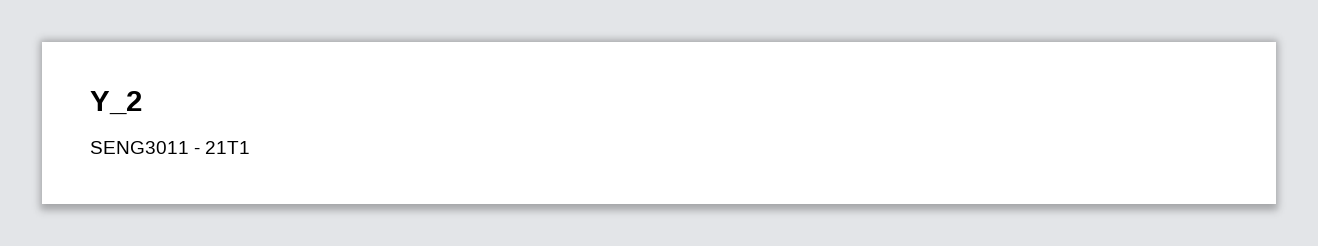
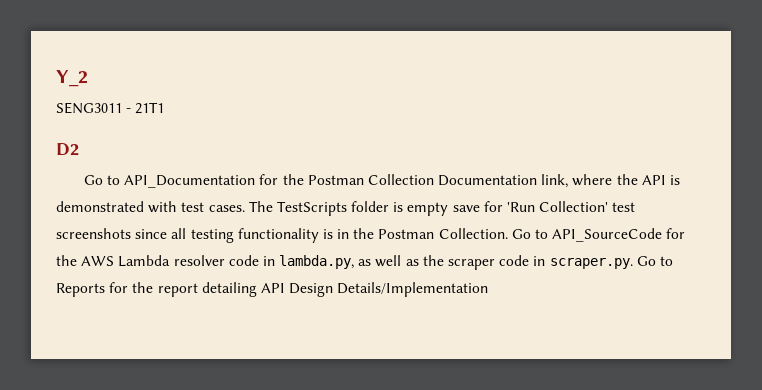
+ D2
+ Go to API_Documentation for the Postman Collection Documentation link, where the API is demonstrated with test cases. The TestScripts folder is empty save for 'Run Collection' test screenshots since all testing functionality is in the Postman Collection. Go to API_SourceCode for the AWS Lambda resolver code in lambda.py, as well as the scraper code in scraper.py. Go to Reports for the report detailing API Design Details/Implementation

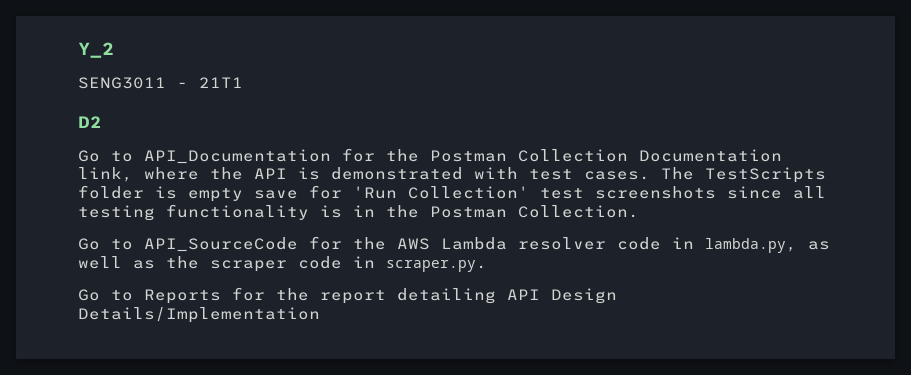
- The TestScripts folder is empty save for 'Run Collection' test screenshots since all testing functionality is in the Postman Collection. Go to API_SourceCode for the AWS Lambda resolver code in lambda.py, as well as the scraper code in scraper.py. Go to Reports for the report detailing API Design Details/Implementation
+ The TestScripts folder is empty save for 'Run Collection' test screenshots since all testing functionality is in the Postman Collection.
+ Go to API_SourceCode for the AWS Lambda resolver code in lambda.py, as well as the scraper code in scraper.py.
+ Go to Reports for the report detailing API Design Details/Implementation

